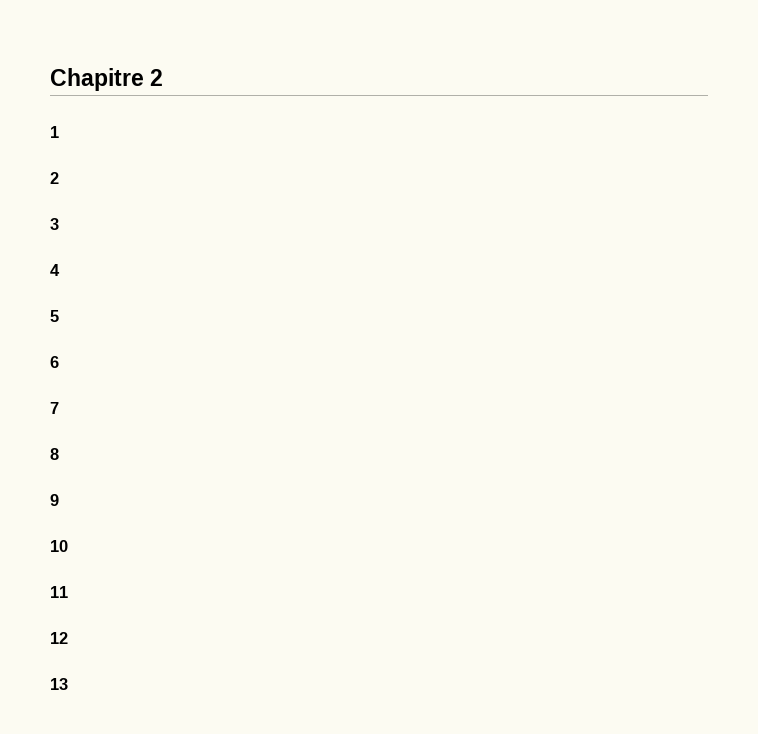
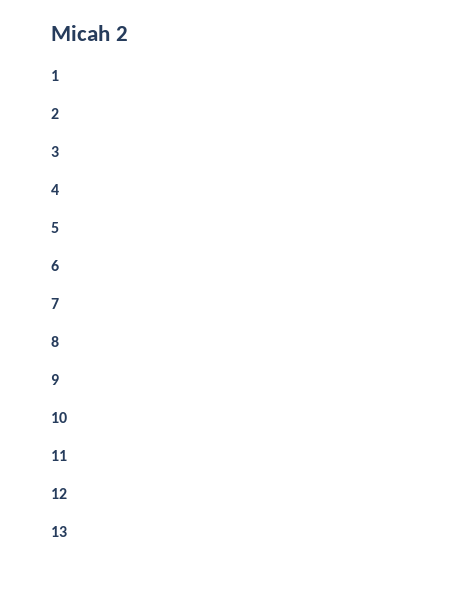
- Chapitre 2
+ Micah 2

